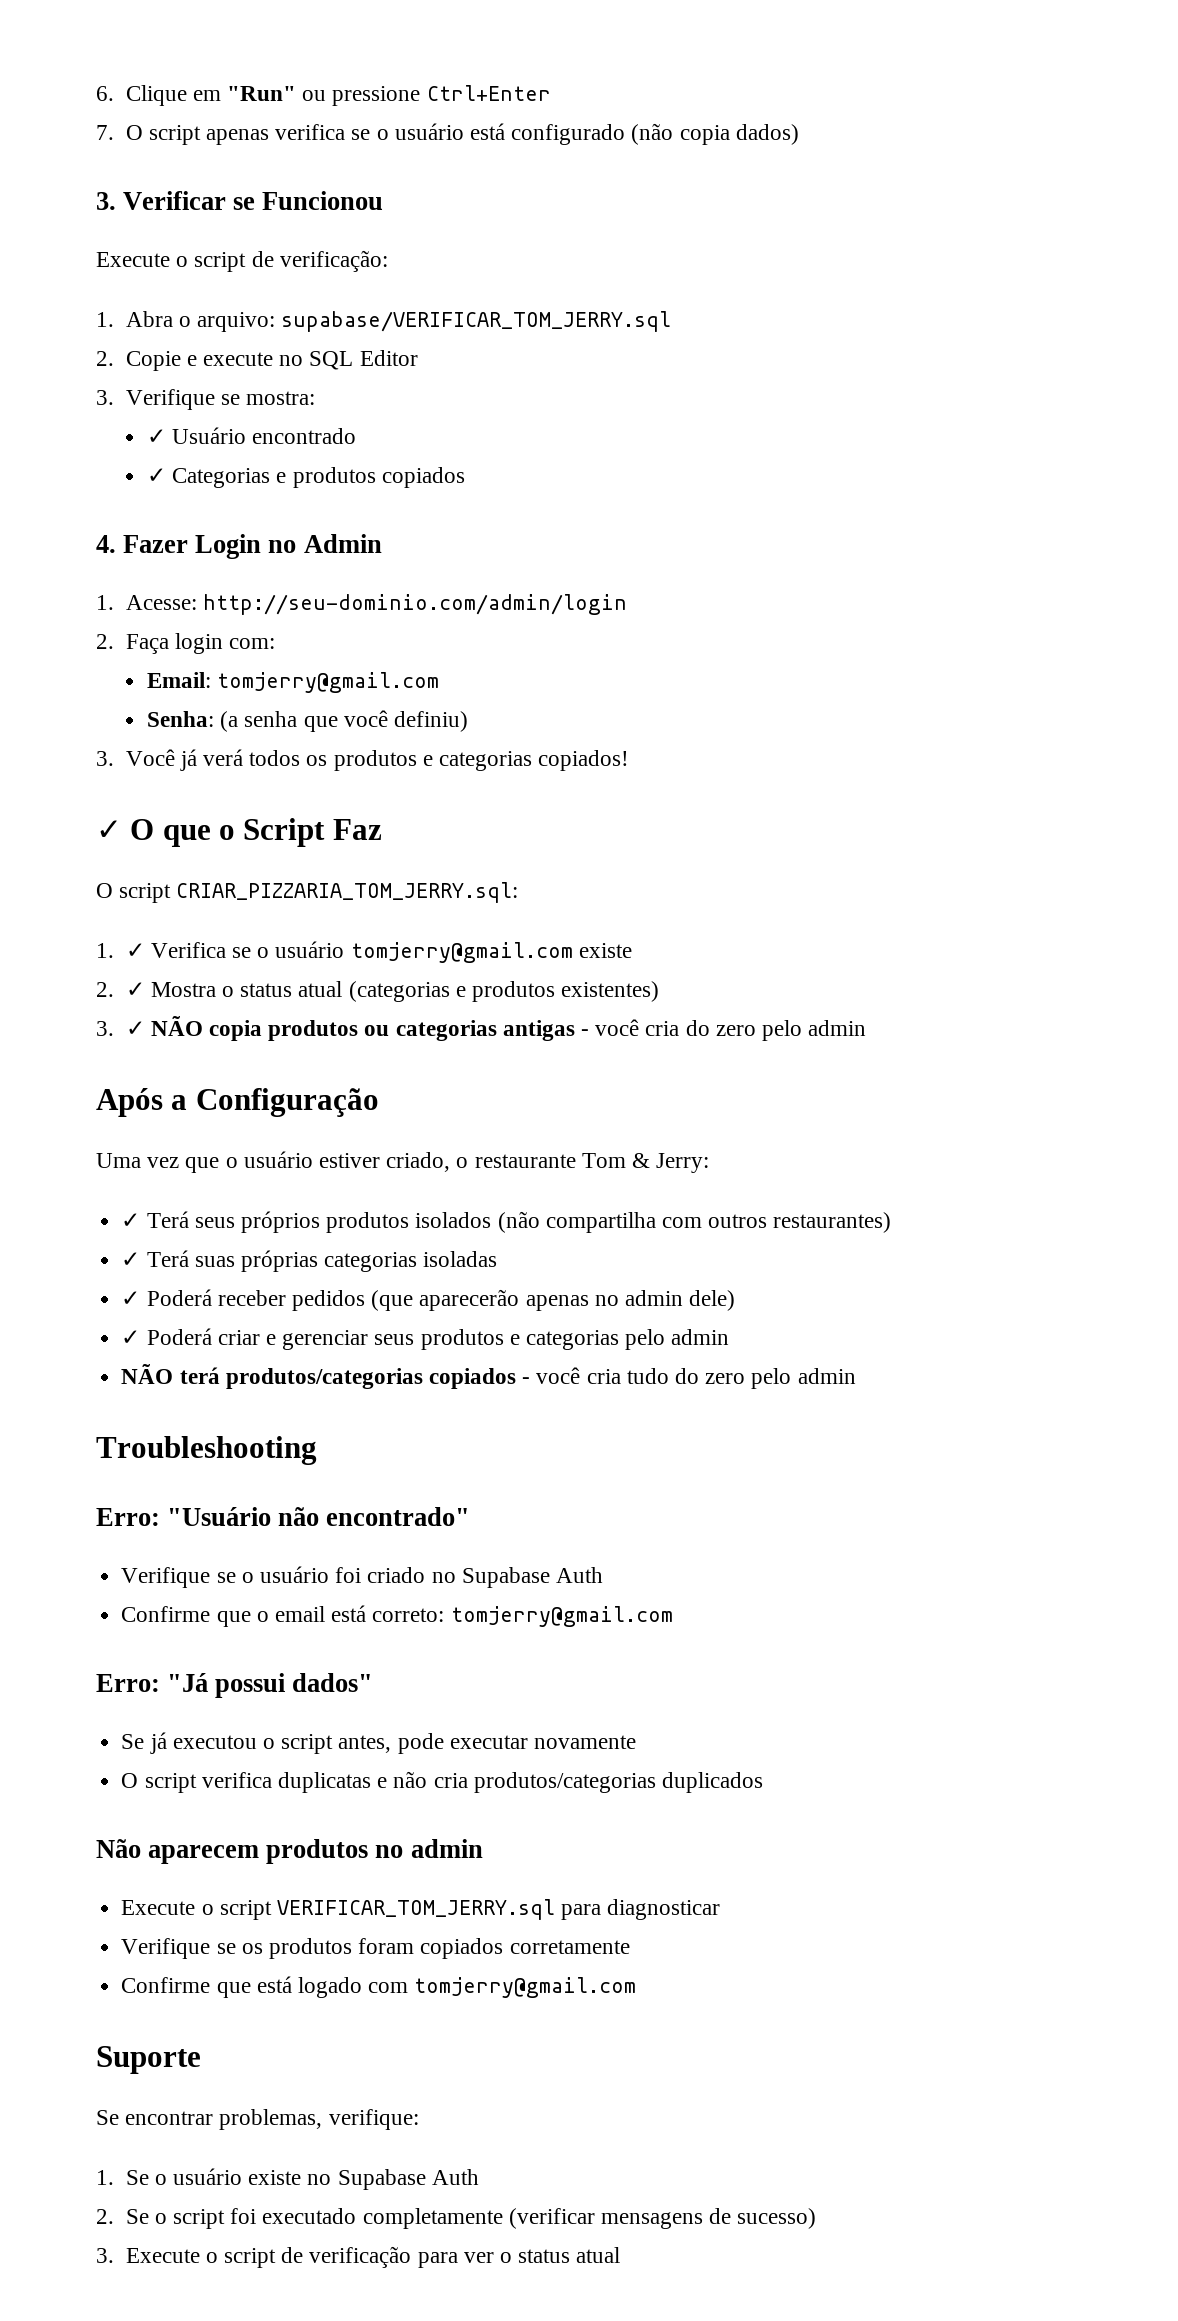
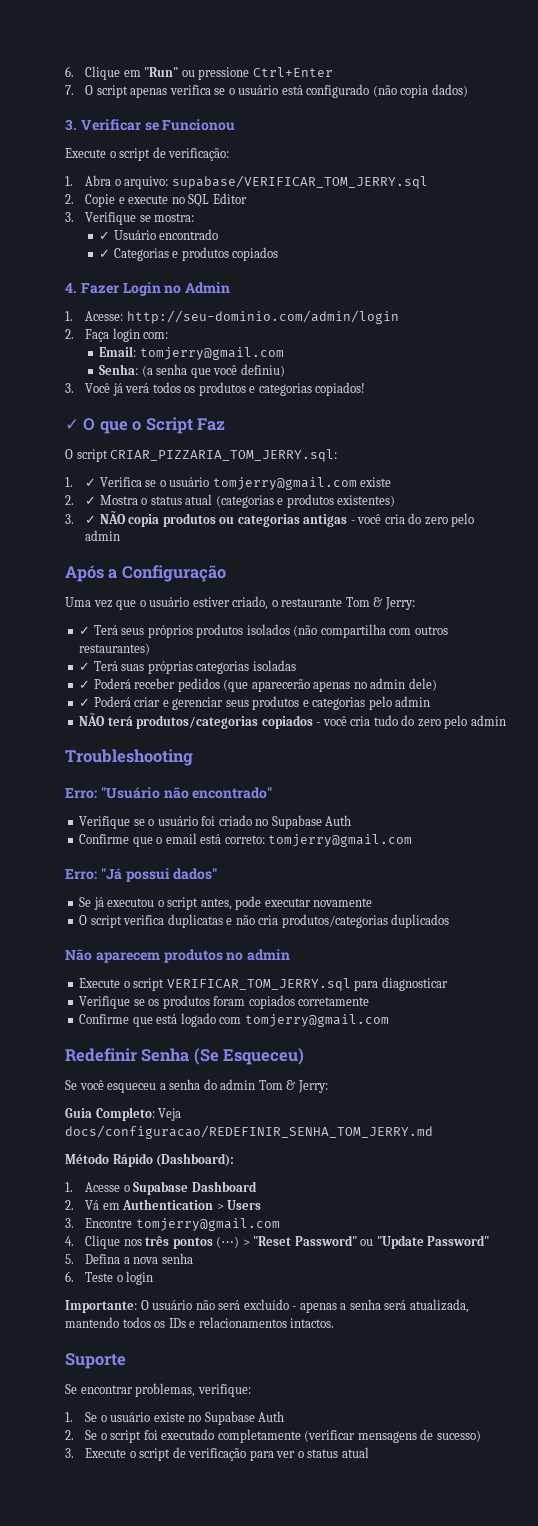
+ Redefinir Senha (Se Esqueceu)
+ Se você esqueceu a senha do admin Tom & Jerry:
+ Guia Completo: Veja docs/configuracao/REDEFINIR_SENHA_TOM_JERRY.md
+ Método Rápido (Dashboard):
+ 1. Acesse o Supabase Dashboard
+ 2. Vá em Authentication > Users
+ 3. Encontre tomjerry@gmail.com
+ 4. Clique nos três pontos (⋯) > "Reset Password" ou "Update Password"
+ 5. Defina a nova senha
+ 6. Teste o login
+ Importante: O usuário não será excluído - apenas a senha será atualizada, mantendo todos os IDs e relacionamentos intactos.

